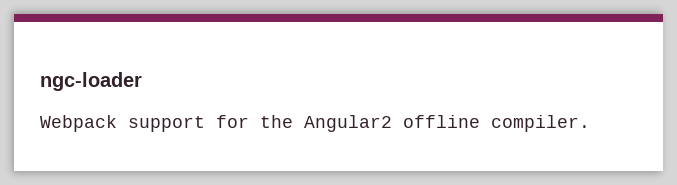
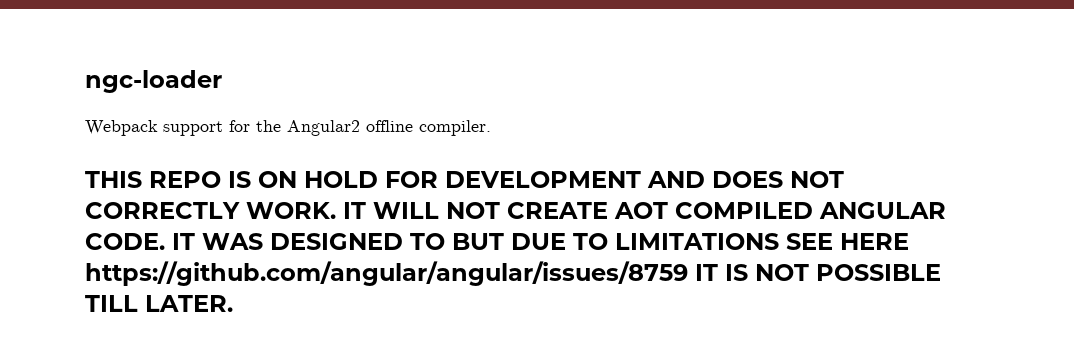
+ THIS REPO IS ON HOLD FOR DEVELOPMENT AND DOES NOT CORRECTLY WORK. IT WILL NOT CREATE AOT COMPILED ANGULAR CODE. IT WAS DESIGNED TO BUT DUE TO LIMITATIONS SEE HERE https://github.com/angular/angular/issues/8759 IT IS NOT POSSIBLE TILL LATER.

